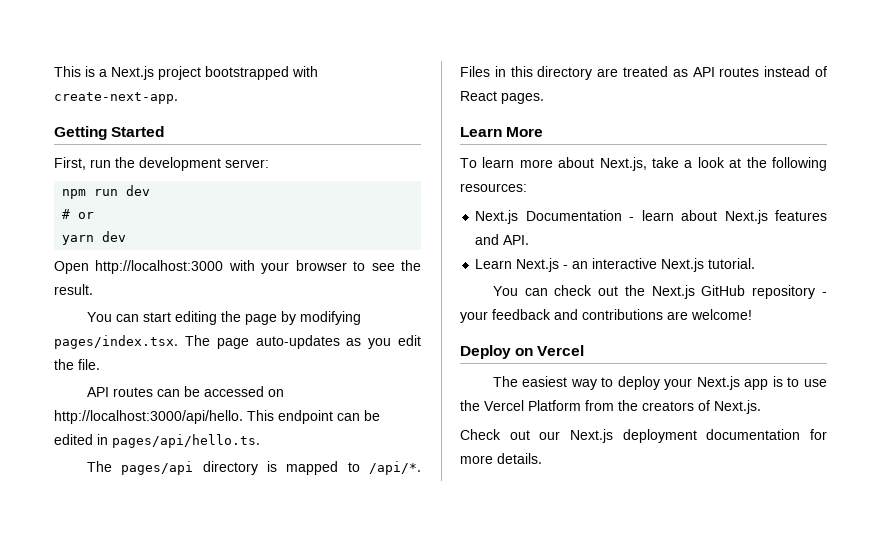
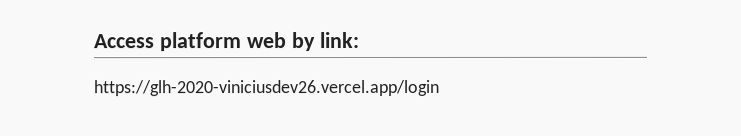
- This is a Next.js project bootstrapped with create-next-app.
- Getting Started
- First, run the development server:
- npm run dev
- # or
- yarn dev
- Open http://localhost:3000 with your browser to see the result.
- You can start editing the page by modifying pages/index.tsx. The page auto-updates as you edit the file.
- API routes can be accessed on http://localhost:3000/api/hello. This endpoint can be edited in pages/api/hello.ts.
- The pages/api directory is mapped to /api/*. Files in this directory are treated as API routes instead of React pages.
- Learn More
- To learn more about Next.js, take a look at the following resources:
- Next.js Documentation - learn about Next.js features and API.
- Learn Next.js - an interactive Next.js tutorial.
- You can check out the Next.js GitHub repository - your feedback and contributions are welcome!
- Deploy on Vercel
- The easiest way to deploy your Next.js app is to use the Vercel Platform from the creators of Next.js.
- Check out our Next.js deployment documentation for more details.
+ Access platform web by link:
+ https://glh-2020-viniciusdev26.vercel.app/login

